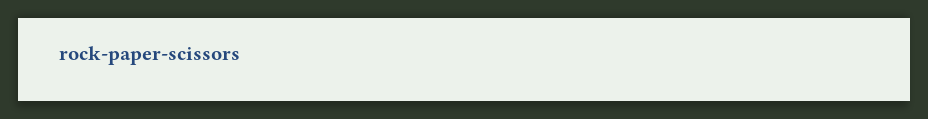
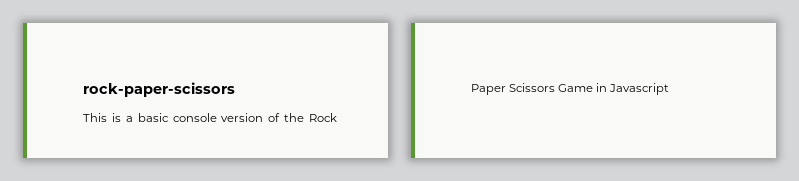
+ This is a basic console version of the Rock Paper Scissors Game in Javascript

